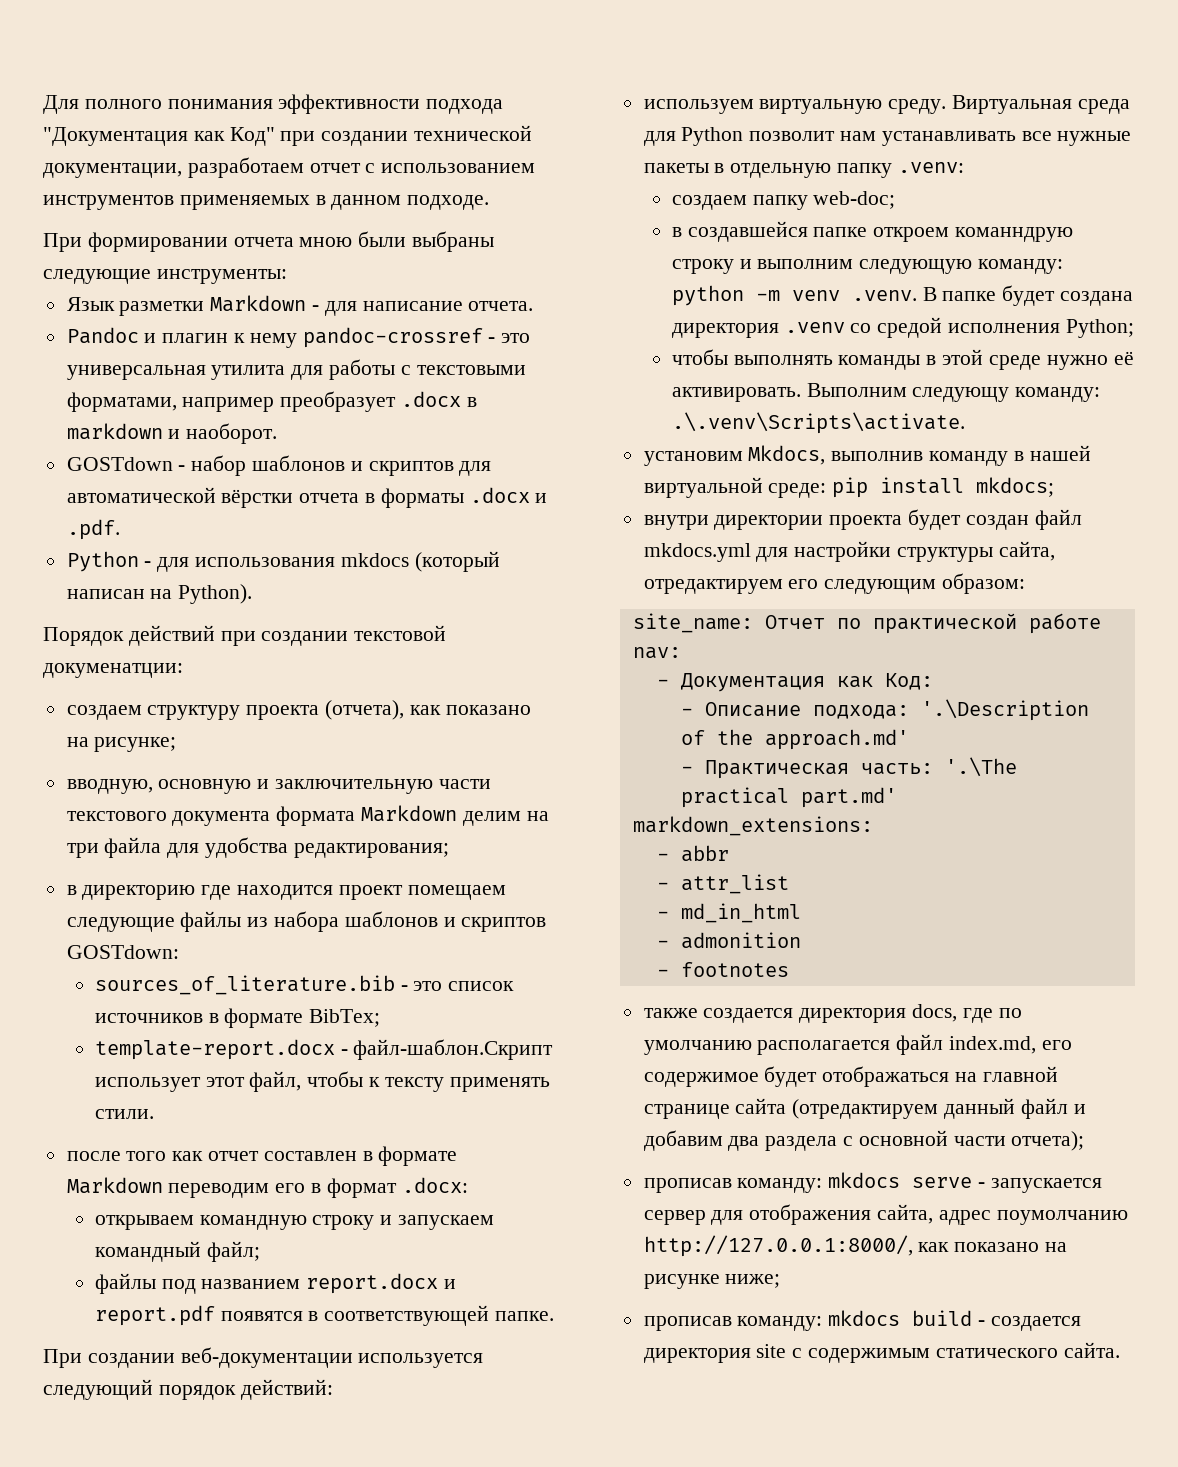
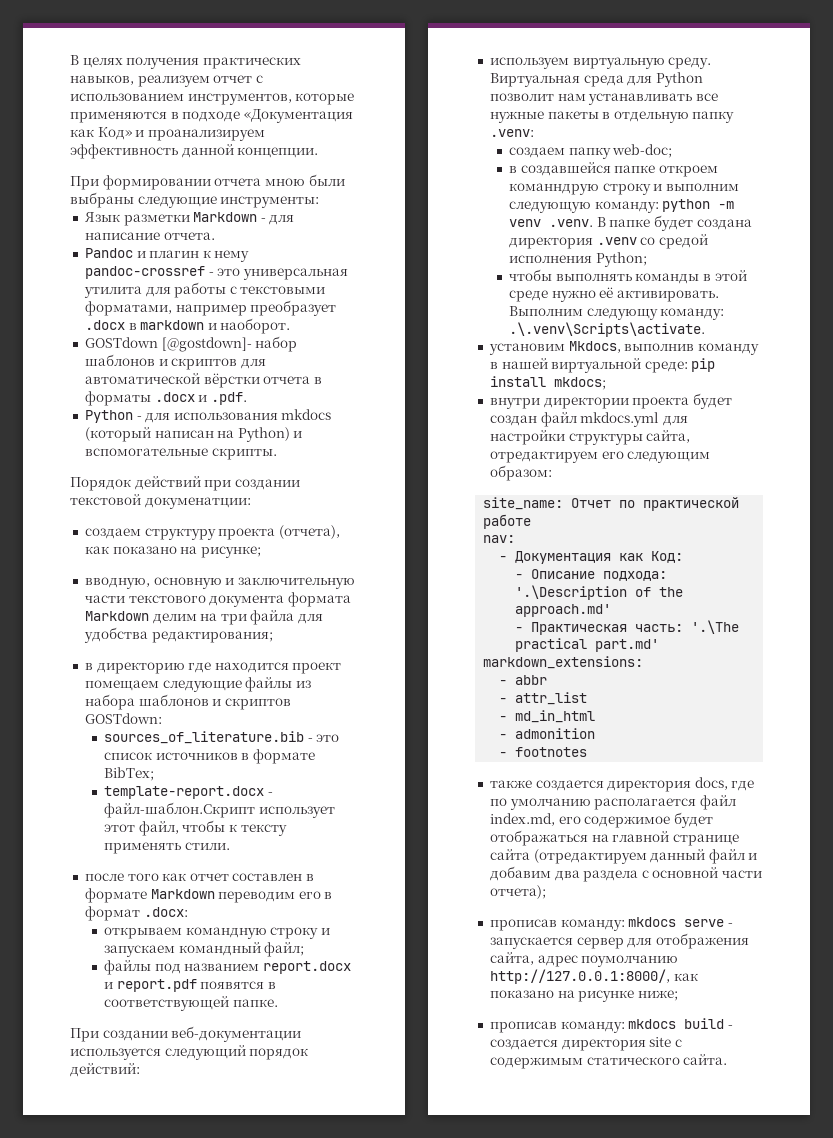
- Для полного понимания эффективности подхода "Документация как Код" при создании технической документации, разработаем отчет с использованием инструментов применяемых в данном подходе.
+ В целях получения практических навыков, реализуем отчет с использованием инструментов, которые применяются в подходе «Документация как Код» и проанализируем эффективность данной концепции.
- GOSTdown - набор шаблонов и скриптов для автоматической вёрстки отчета в форматы .docx и .pdf.
+ GOSTdown [@gostdown]- набор шаблонов и скриптов для автоматической вёрстки отчета в форматы .docx и .pdf.
- Python - для использования mkdocs (который написан на Python).
+ Python - для использования mkdocs (который написан на Python) и вспомогательные скрипты.

